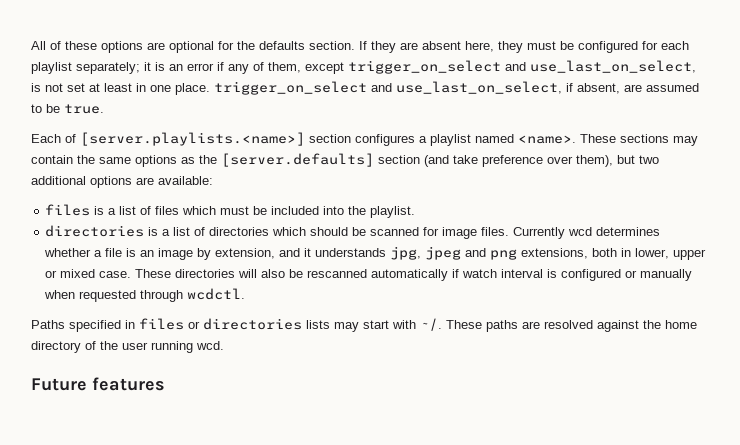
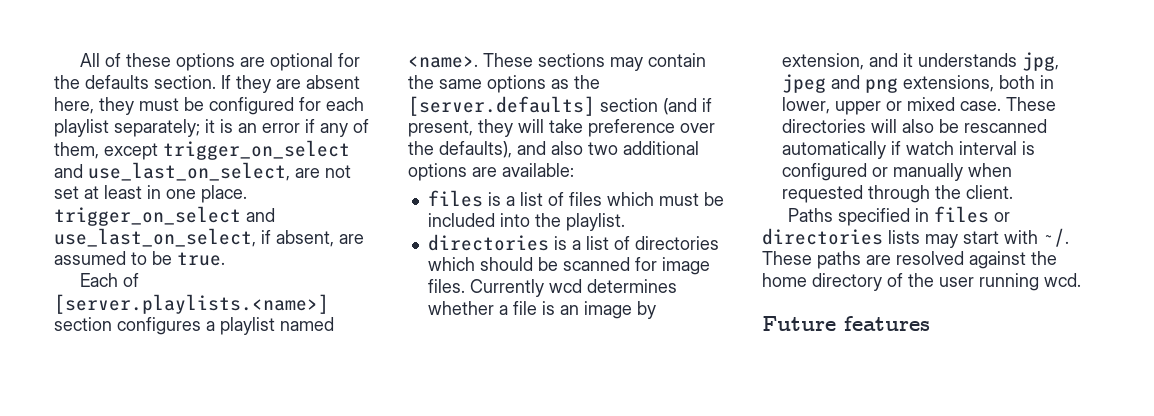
- If they are absent here, they must be configured for each playlist separately; it is an error if any of them, except trigger_on_select and use_last_on_select, is not set at least in one place. trigger_on_select and use_last_on_select, if absent, are assumed to be true.
+ If they are absent here, they must be configured for each playlist separately; it is an error if any of them, except trigger_on_select and use_last_on_select, are not set at least in one place. trigger_on_select and use_last_on_select, if absent, are assumed to be true.
- These sections may contain the same options as the [server.defaults] section (and take preference over them), but two additional options are available:
+ These sections may contain the same options as the [server.defaults] section (and if present, they will take preference over the defaults), and also two additional options are available:
- These directories will also be rescanned automatically if watch interval is configured or manually when requested through wcdctl.
+ These directories will also be rescanned automatically if watch interval is configured or manually when requested through the client.

